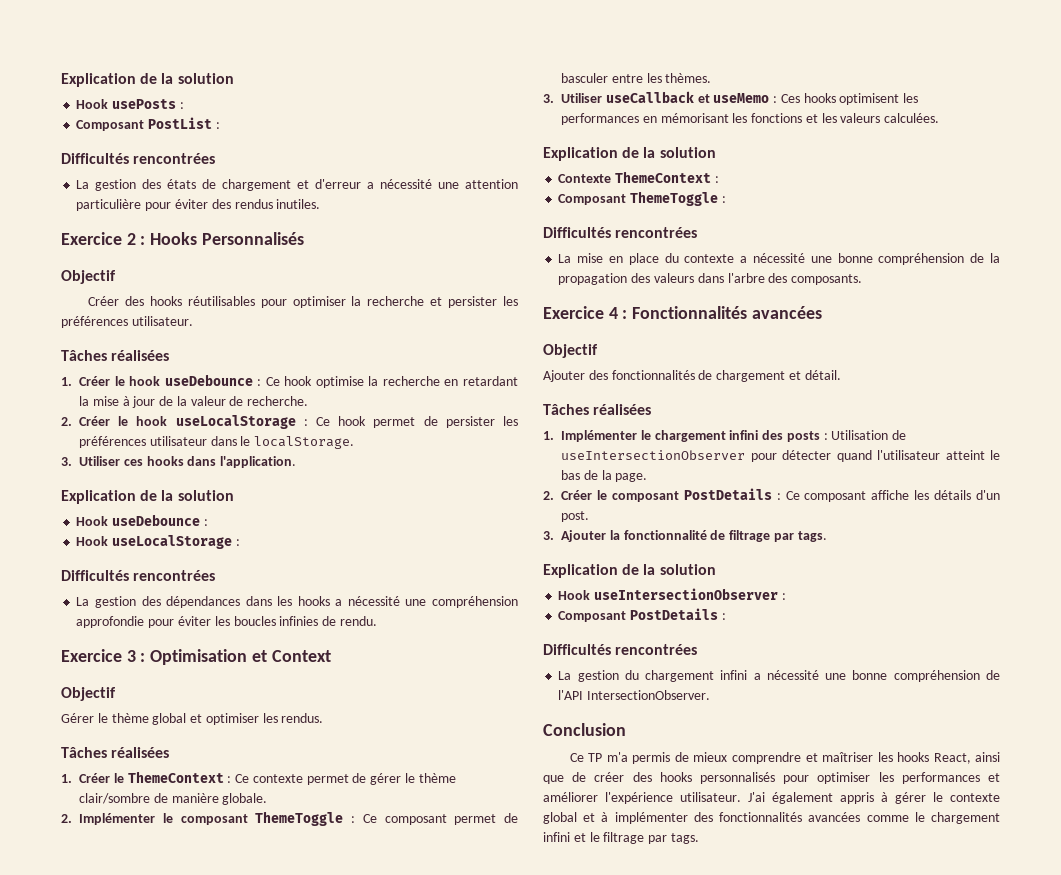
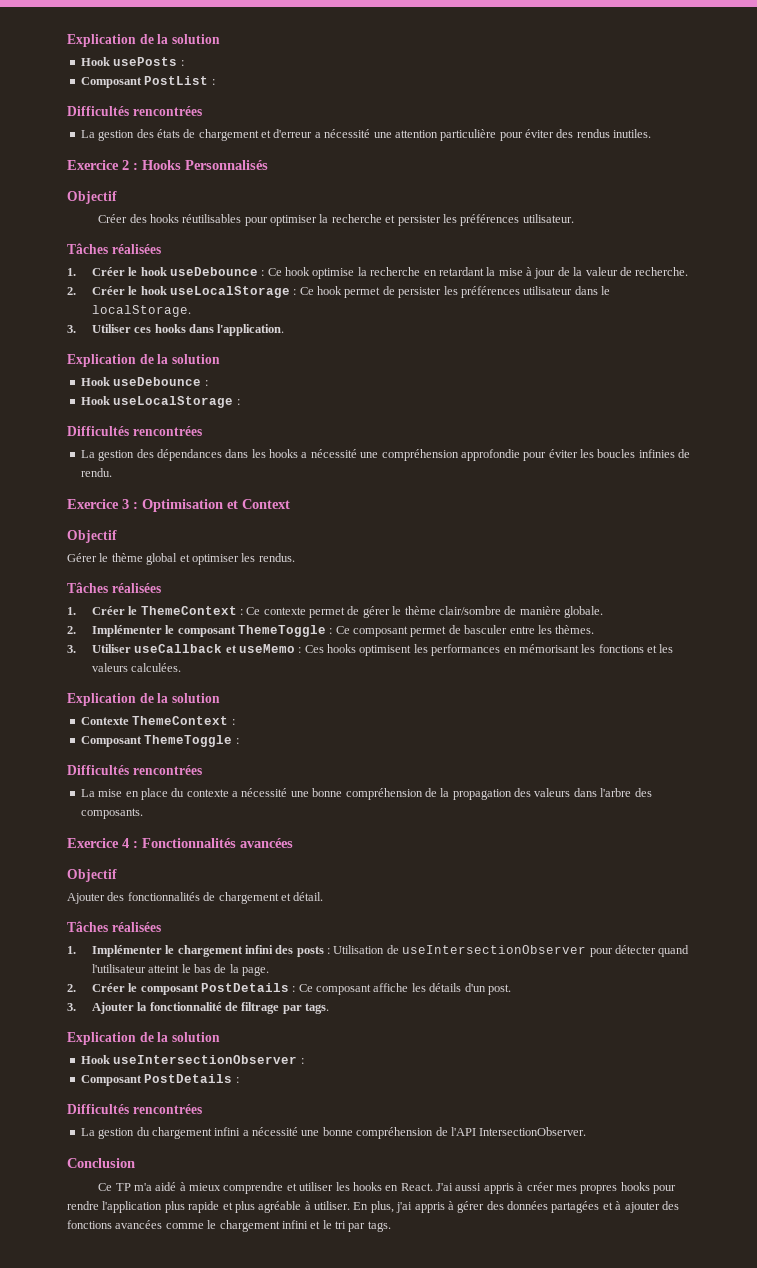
- Ce TP m'a permis de mieux comprendre et maîtriser les hooks React, ainsi que de créer des hooks personnalisés pour optimiser les performances et améliorer l'expérience utilisateur. J'ai également appris à gérer le contexte global et à implémenter des fonctionnalités avancées comme le chargement infini et le filtrage par tags.
+ Ce TP m'a aidé à mieux comprendre et utiliser les hooks en React. J'ai aussi appris à créer mes propres hooks pour rendre l'application plus rapide et plus agréable à utiliser. En plus, j'ai appris à gérer des données partagées et à ajouter des fonctions avancées comme le chargement infini et le tri par tags.

